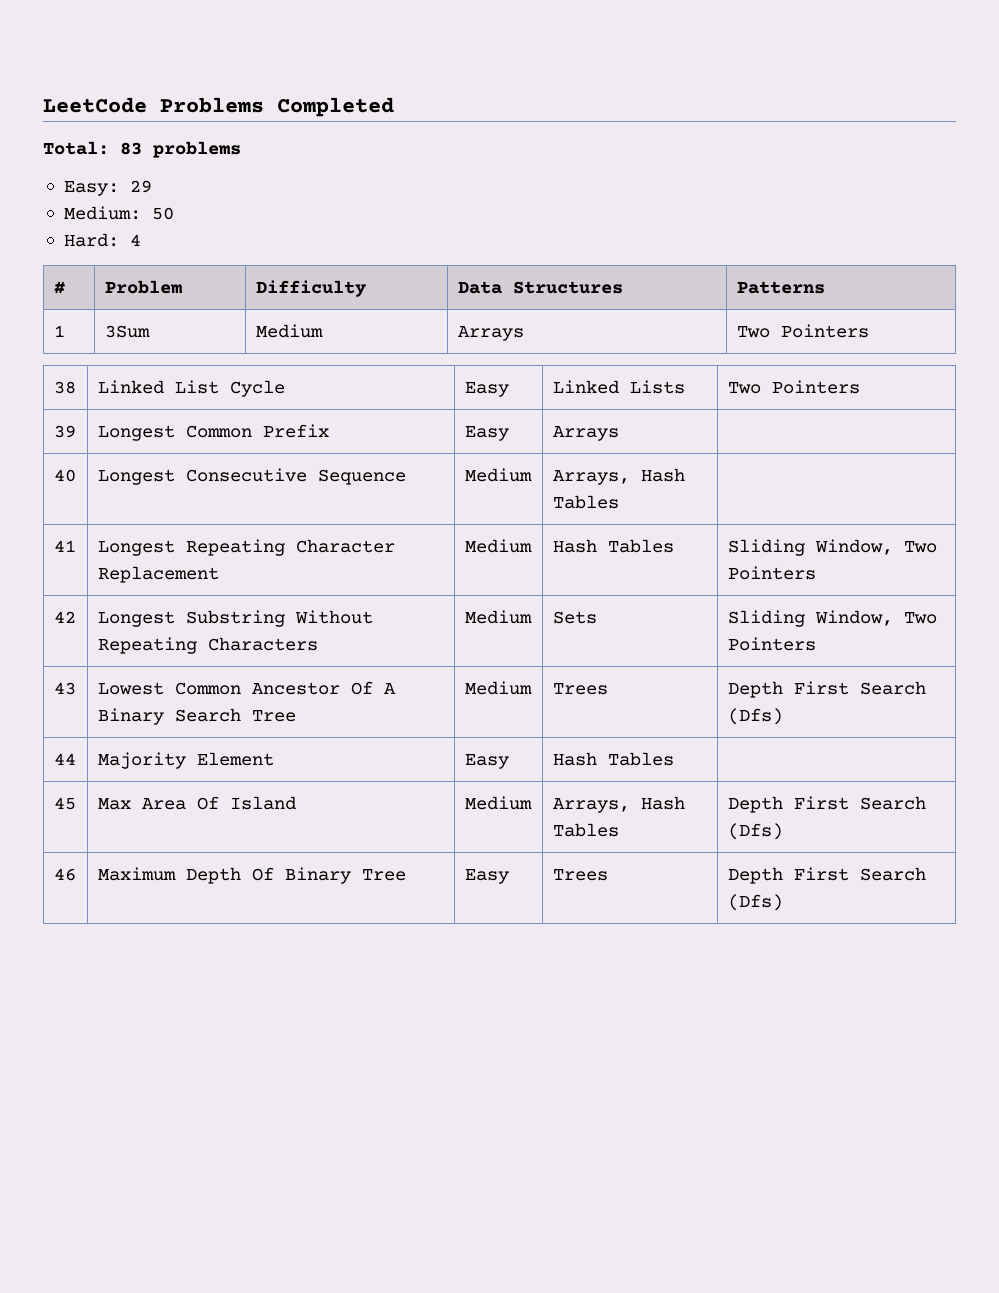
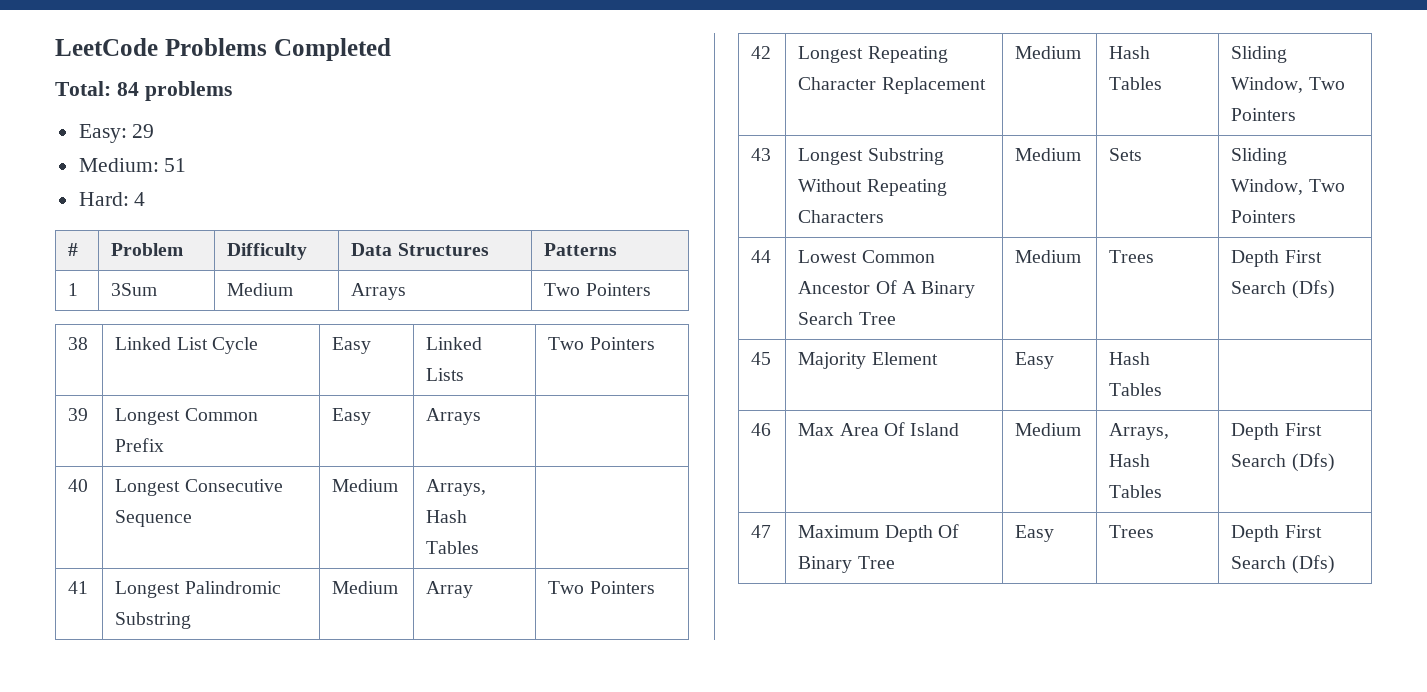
- Total: 83 problems
+ Total: 84 problems
- Medium: 50
+ Medium: 51
- 41 | Longest Repeating Character Replacement | Medium | Hash Tables | Sliding Window, Two Pointers
+ 41 | Longest Palindromic Substring | Medium | Array | Two Pointers
+ 42 | Longest Repeating Character Replacement | Medium | Hash Tables | Sliding Window, Two Pointers
- 42 | Longest Substring Without Repeating Characters | Medium | Sets | Sliding Window, Two Pointers
+ 43 | Longest Substring Without Repeating Characters | Medium | Sets | Sliding Window, Two Pointers
- 43 | Lowest Common Ancestor Of A Binary Search Tree | Medium | Trees | Depth First Search (Dfs)
+ 44 | Lowest Common Ancestor Of A Binary Search Tree | Medium | Trees | Depth First Search (Dfs)
- 44 | Majority Element | Easy | Hash Tables |
+ 45 | Majority Element | Easy | Hash Tables |
- 45 | Max Area Of Island | Medium | Arrays, Hash Tables | Depth First Search (Dfs)
+ 46 | Max Area Of Island | Medium | Arrays, Hash Tables | Depth First Search (Dfs)
- 46 | Maximum Depth Of Binary Tree | Easy | Trees | Depth First Search (Dfs)
+ 47 | Maximum Depth Of Binary Tree | Easy | Trees | Depth First Search (Dfs)

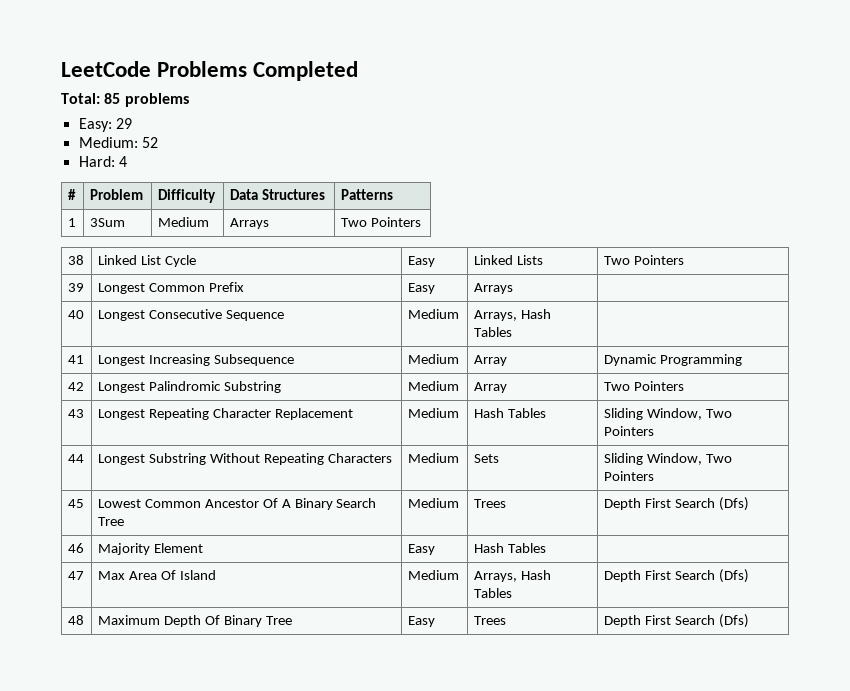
- Total: 84 problems
+ Total: 85 problems
- Medium: 51
+ Medium: 52
- 41 | Longest Palindromic Substring | Medium | Array | Two Pointers
+ 41 | Longest Increasing Subsequence | Medium | Array | Dynamic Programming
+ 42 | Longest Palindromic Substring | Medium | Array | Two Pointers
- 42 | Longest Repeating Character Replacement | Medium | Hash Tables | Sliding Window, Two Pointers
+ 43 | Longest Repeating Character Replacement | Medium | Hash Tables | Sliding Window, Two Pointers
- 43 | Longest Substring Without Repeating Characters | Medium | Sets | Sliding Window, Two Pointers
+ 44 | Longest Substring Without Repeating Characters | Medium | Sets | Sliding Window, Two Pointers
- 44 | Lowest Common Ancestor Of A Binary Search Tree | Medium | Trees | Depth First Search (Dfs)
+ 45 | Lowest Common Ancestor Of A Binary Search Tree | Medium | Trees | Depth First Search (Dfs)
- 45 | Majority Element | Easy | Hash Tables |
+ 46 | Majority Element | Easy | Hash Tables |
- 46 | Max Area Of Island | Medium | Arrays, Hash Tables | Depth First Search (Dfs)
+ 47 | Max Area Of Island | Medium | Arrays, Hash Tables | Depth First Search (Dfs)
- 47 | Maximum Depth Of Binary Tree | Easy | Trees | Depth First Search (Dfs)
+ 48 | Maximum Depth Of Binary Tree | Easy | Trees | Depth First Search (Dfs)

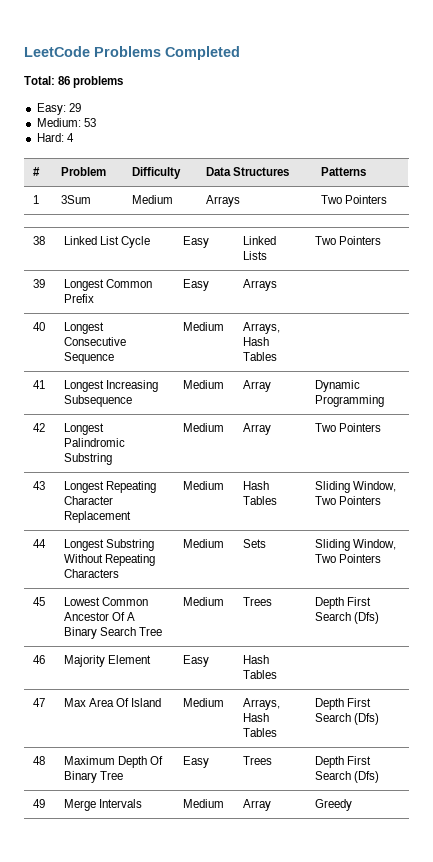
- Total: 85 problems
+ Total: 86 problems
- Medium: 52
+ Medium: 53
+ 49 | Merge Intervals | Medium | Array | Greedy

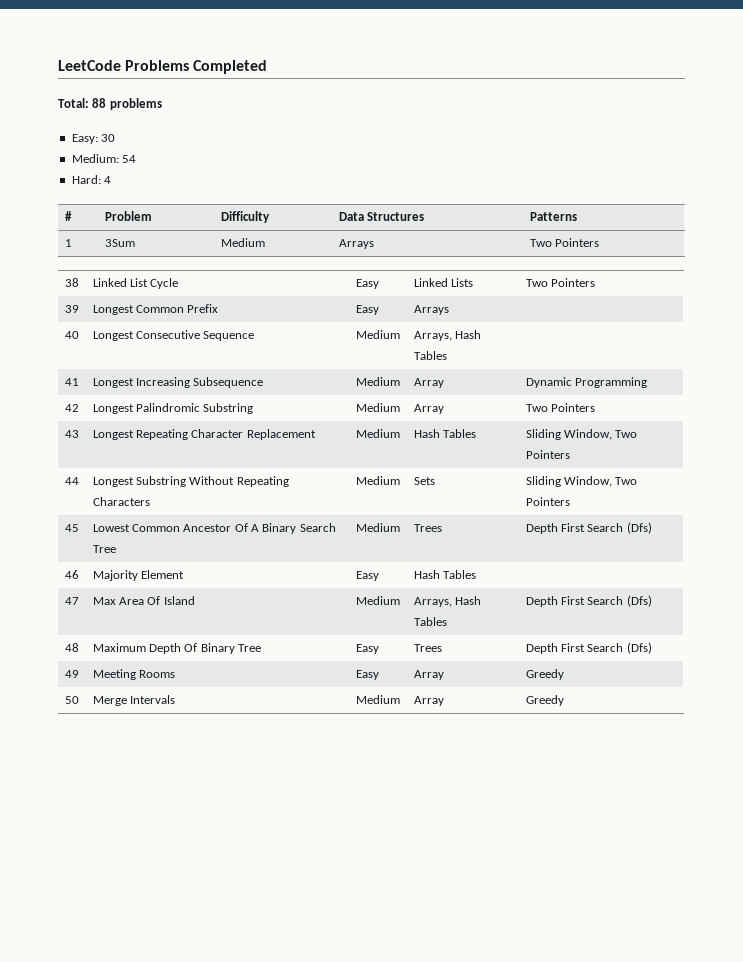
- Total: 86 problems
+ Total: 88 problems
- Easy: 29
+ Easy: 30
- Medium: 53
+ Medium: 54
- 49 | Merge Intervals | Medium | Array | Greedy
+ 49 | Meeting Rooms | Easy | Array | Greedy
+ 50 | Merge Intervals | Medium | Array | Greedy

